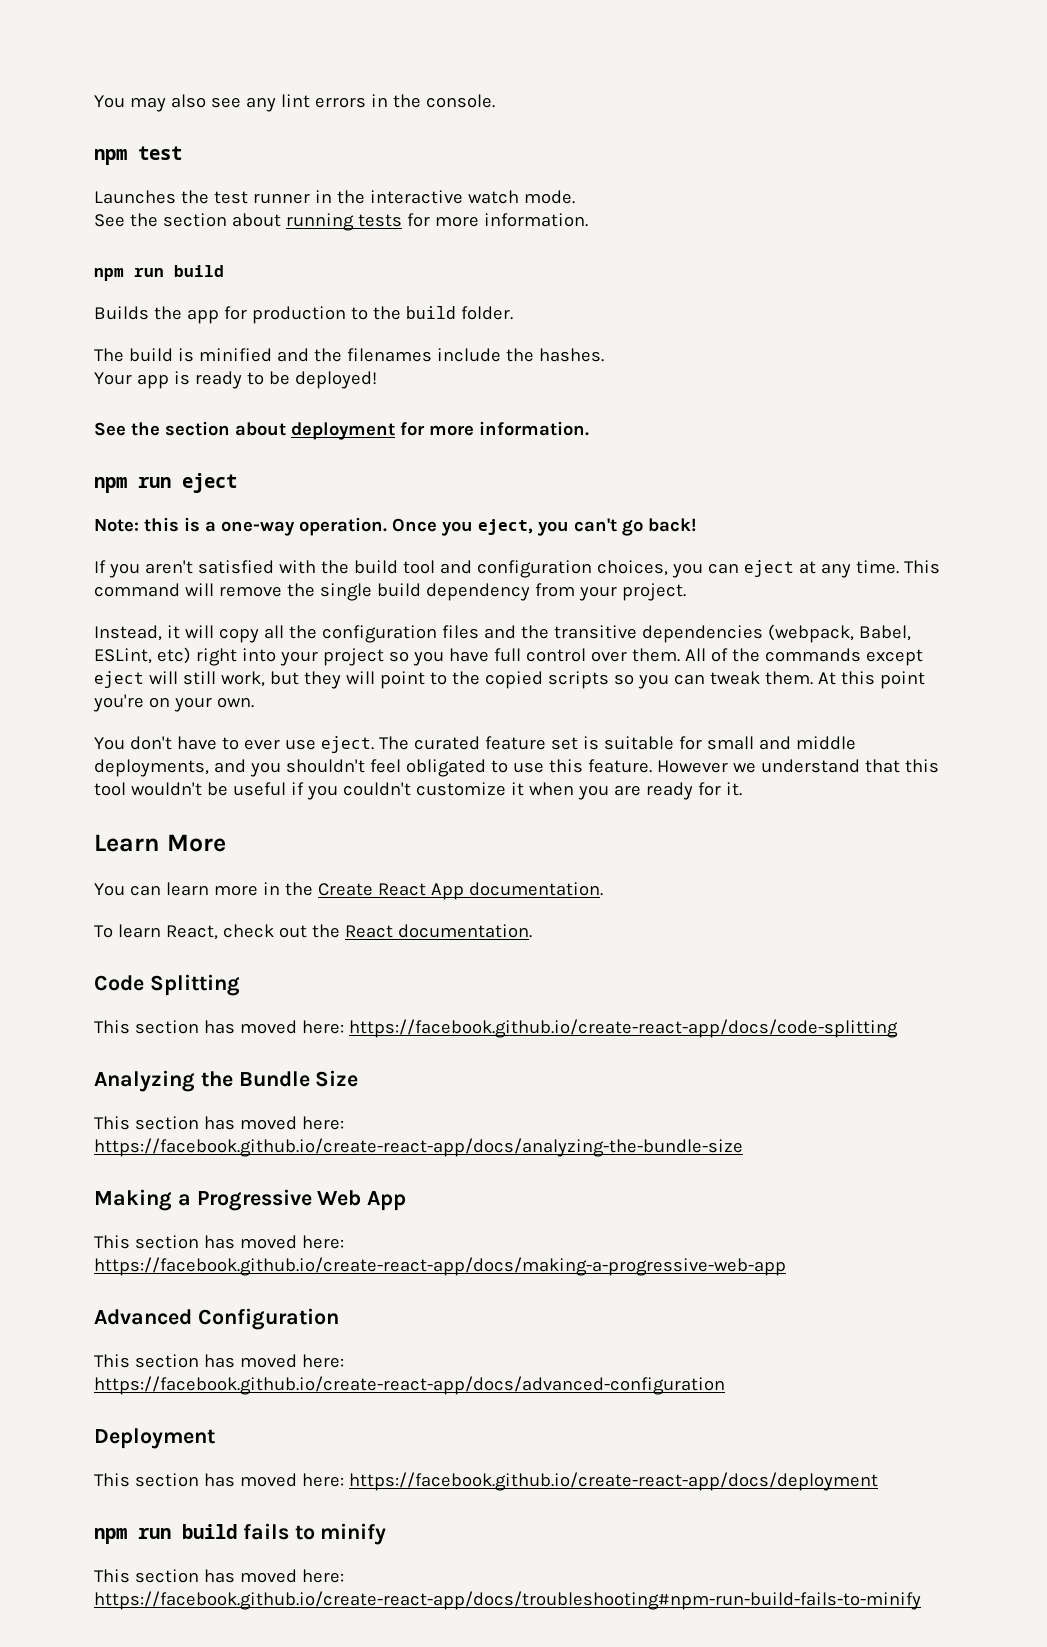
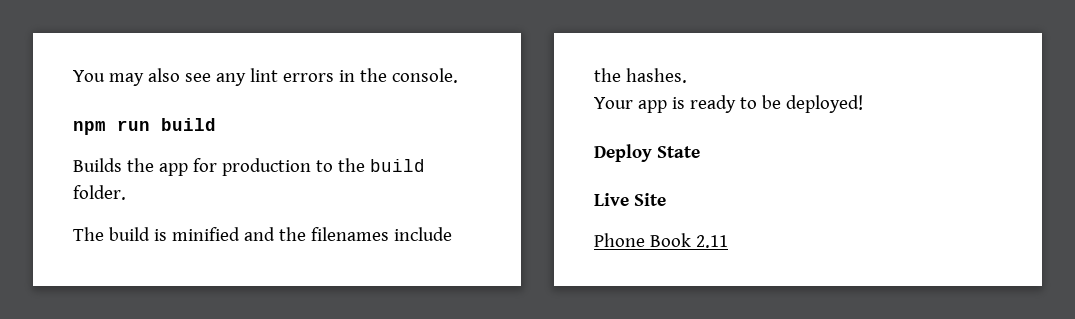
- npm test
- Launches the test runner in the interactive watch mode.
- See the section about running tests for more information.
- See the section about deployment for more information.
- npm run eject
- Note: this is a one-way operation. Once you eject, you can't go back!
- If you aren't satisfied with the build tool and configuration choices, you can eject at any time. This command will remove the single build dependency from your project.
- Instead, it will copy all the configuration files and the transitive dependencies (webpack, Babel, ESLint, etc) right into your project so you have full control over them. All of the commands except eject will still work, but they will point to the copied scripts so you can tweak them. At this point you're on your own.
- You don't have to ever use eject. The curated feature set is suitable for small and middle deployments, and you shouldn't feel obligated to use this feature. However we understand that this tool wouldn't be useful if you couldn't customize it when you are ready for it.
- Learn More
- You can learn more in the Create React App documentation.
- To learn React, check out the React documentation.
- Code Splitting
- This section has moved here: https://facebook.github.io/create-react-app/docs/code-splitting
- Analyzing the Bundle Size
- This section has moved here: https://facebook.github.io/create-react-app/docs/analyzing-the-bundle-size
- Making a Progressive Web App
- This section has moved here: https://facebook.github.io/create-react-app/docs/making-a-progressive-web-app
- Advanced Configuration
- This section has moved here: https://facebook.github.io/create-react-app/docs/advanced-configuration
- Deployment
- This section has moved here: https://facebook.github.io/create-react-app/docs/deployment
- npm run build fails to minify
- This section has moved here: https://facebook.github.io/create-react-app/docs/troubleshooting#npm-run-build-fails-to-minify
+ Deploy State
+ Live Site
+ Phone Book 2.11

